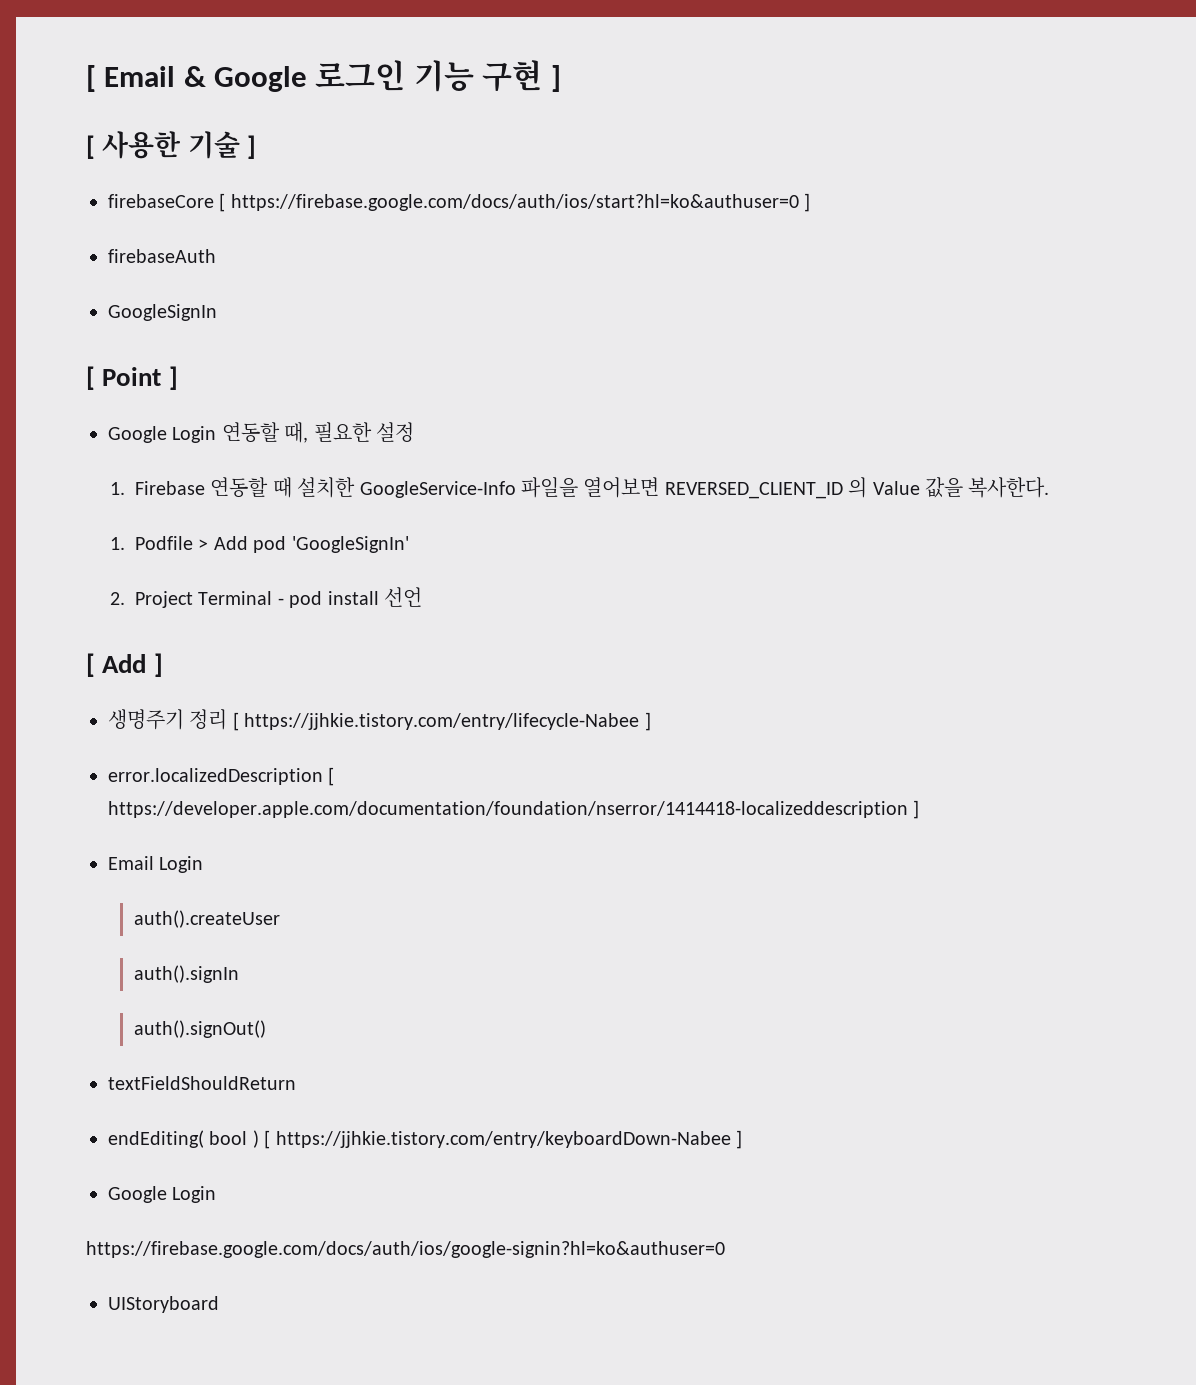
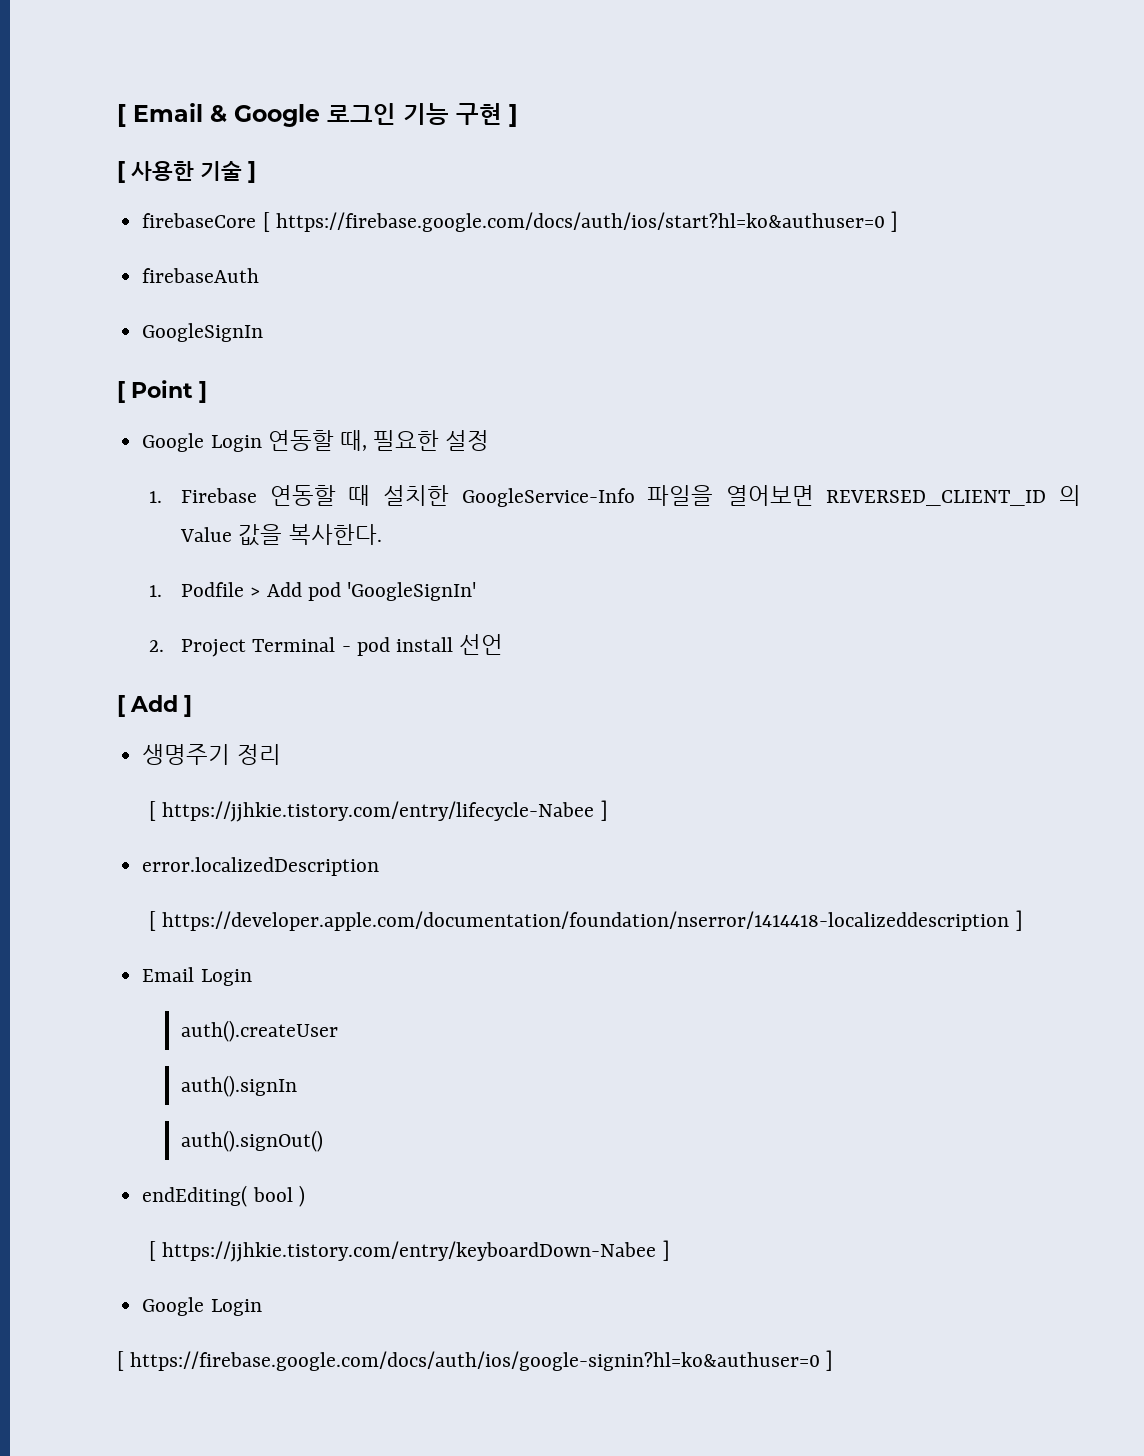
- 생명주기 정리 [ https://jjhkie.tistory.com/entry/lifecycle-Nabee ]
+ 생명주기 정리
+ [ https://jjhkie.tistory.com/entry/lifecycle-Nabee ]
- error.localizedDescription [ https://developer.apple.com/documentation/foundation/nserror/1414418-localizeddescription ]
+ error.localizedDescription
+ [ https://developer.apple.com/documentation/foundation/nserror/1414418-localizeddescription ]
- textFieldShouldReturn
- endEditing( bool ) [ https://jjhkie.tistory.com/entry/keyboardDown-Nabee ]
+ endEditing( bool )
+ [ https://jjhkie.tistory.com/entry/keyboardDown-Nabee ]
- https://firebase.google.com/docs/auth/ios/google-signin?hl=ko&authuser=0
- UIStoryboard
+ [ https://firebase.google.com/docs/auth/ios/google-signin?hl=ko&authuser=0 ]

